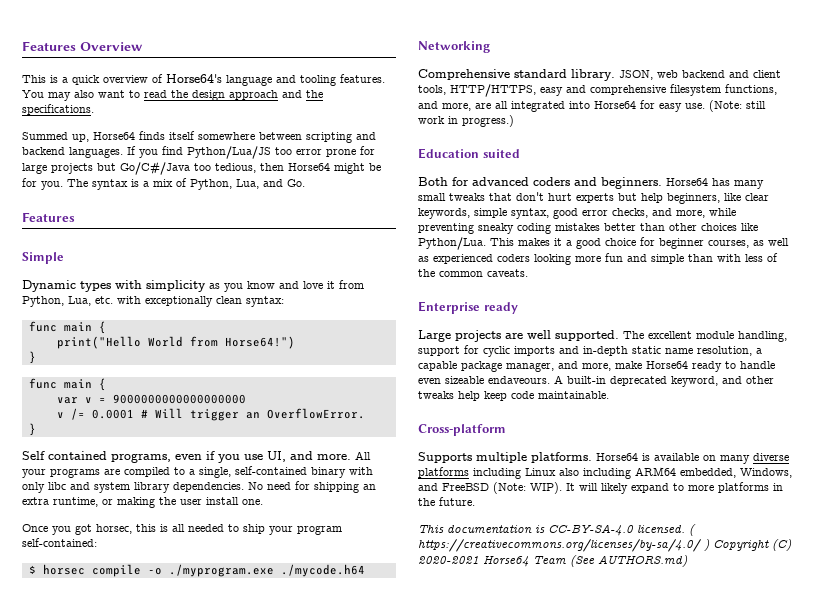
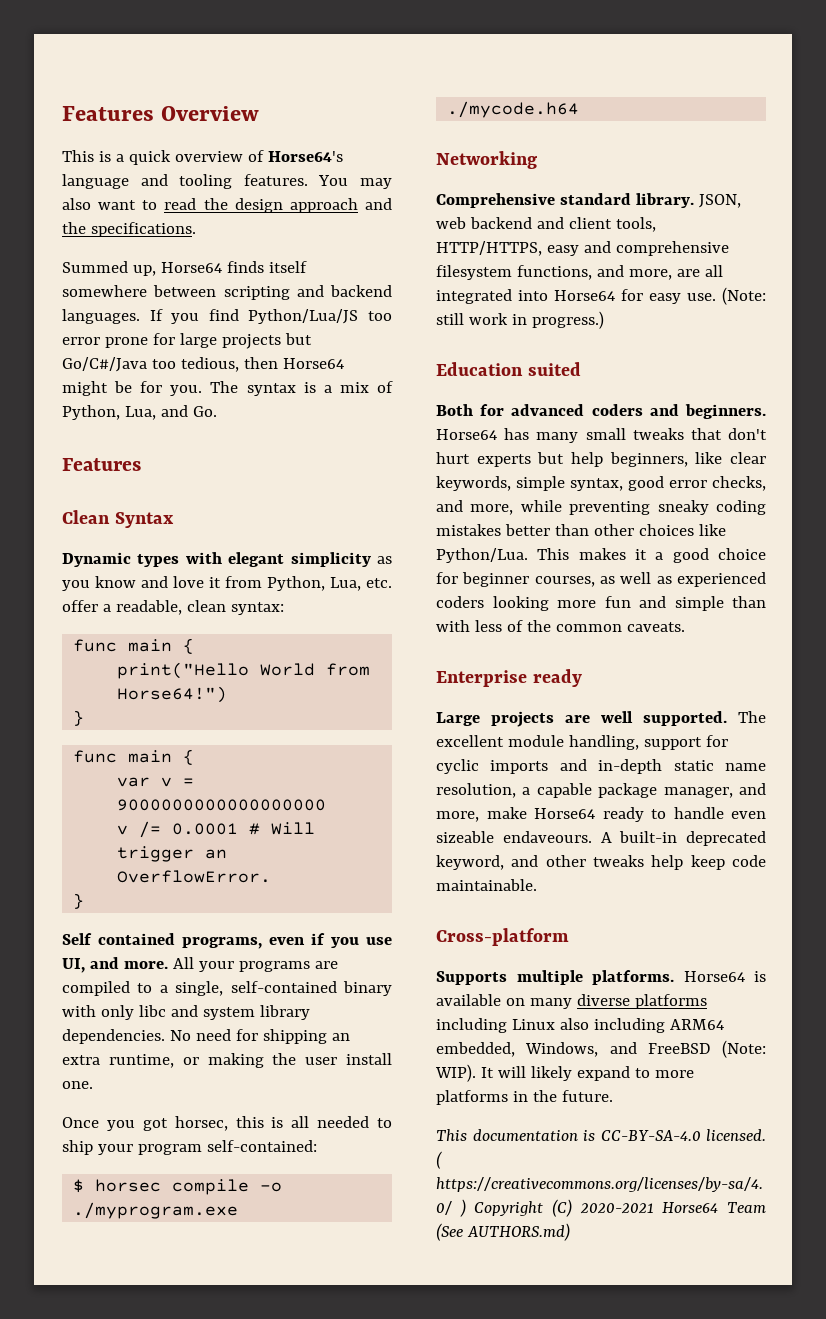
- Simple
+ Clean Syntax
- Dynamic types with simplicity as you know and love it from Python, Lua, etc. with exceptionally clean syntax:
+ Dynamic types with elegant simplicity as you know and love it from Python, Lua, etc. offer a readable, clean syntax:

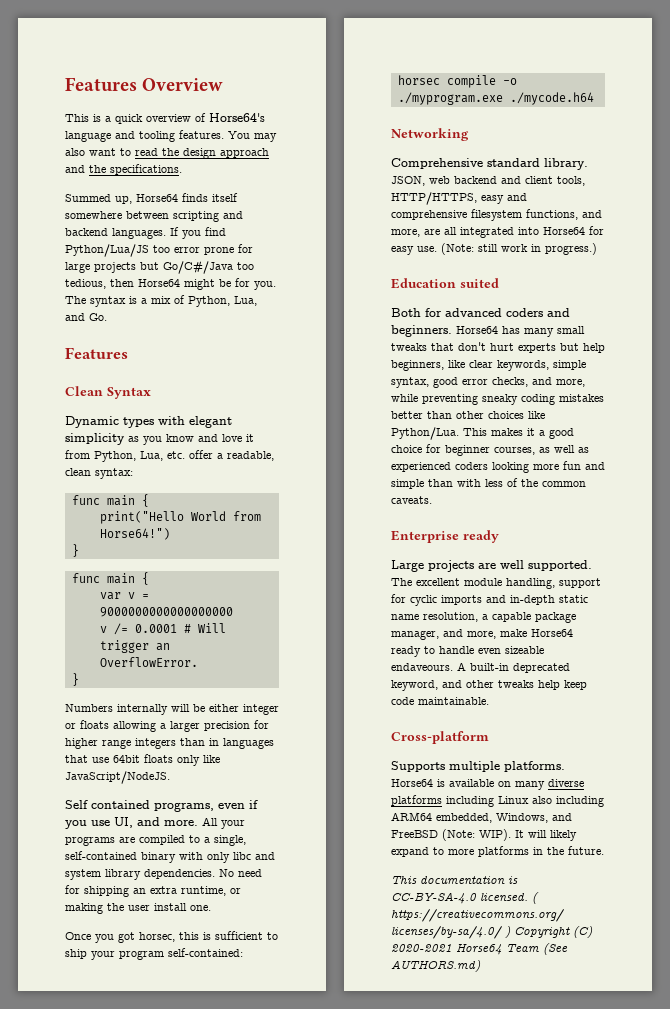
+ Numbers internally will be either integer or floats allowing a larger precision for higher range integers than in languages that use 64bit floats only like JavaScript/NodeJS.
- Once you got horsec, this is all needed to ship your program self-contained:
+ Once you got horsec, this is sufficient to ship your program self-contained:
- $ horsec compile -o ./myprogram.exe ./mycode.h64
+ horsec compile -o ./myprogram.exe ./mycode.h64

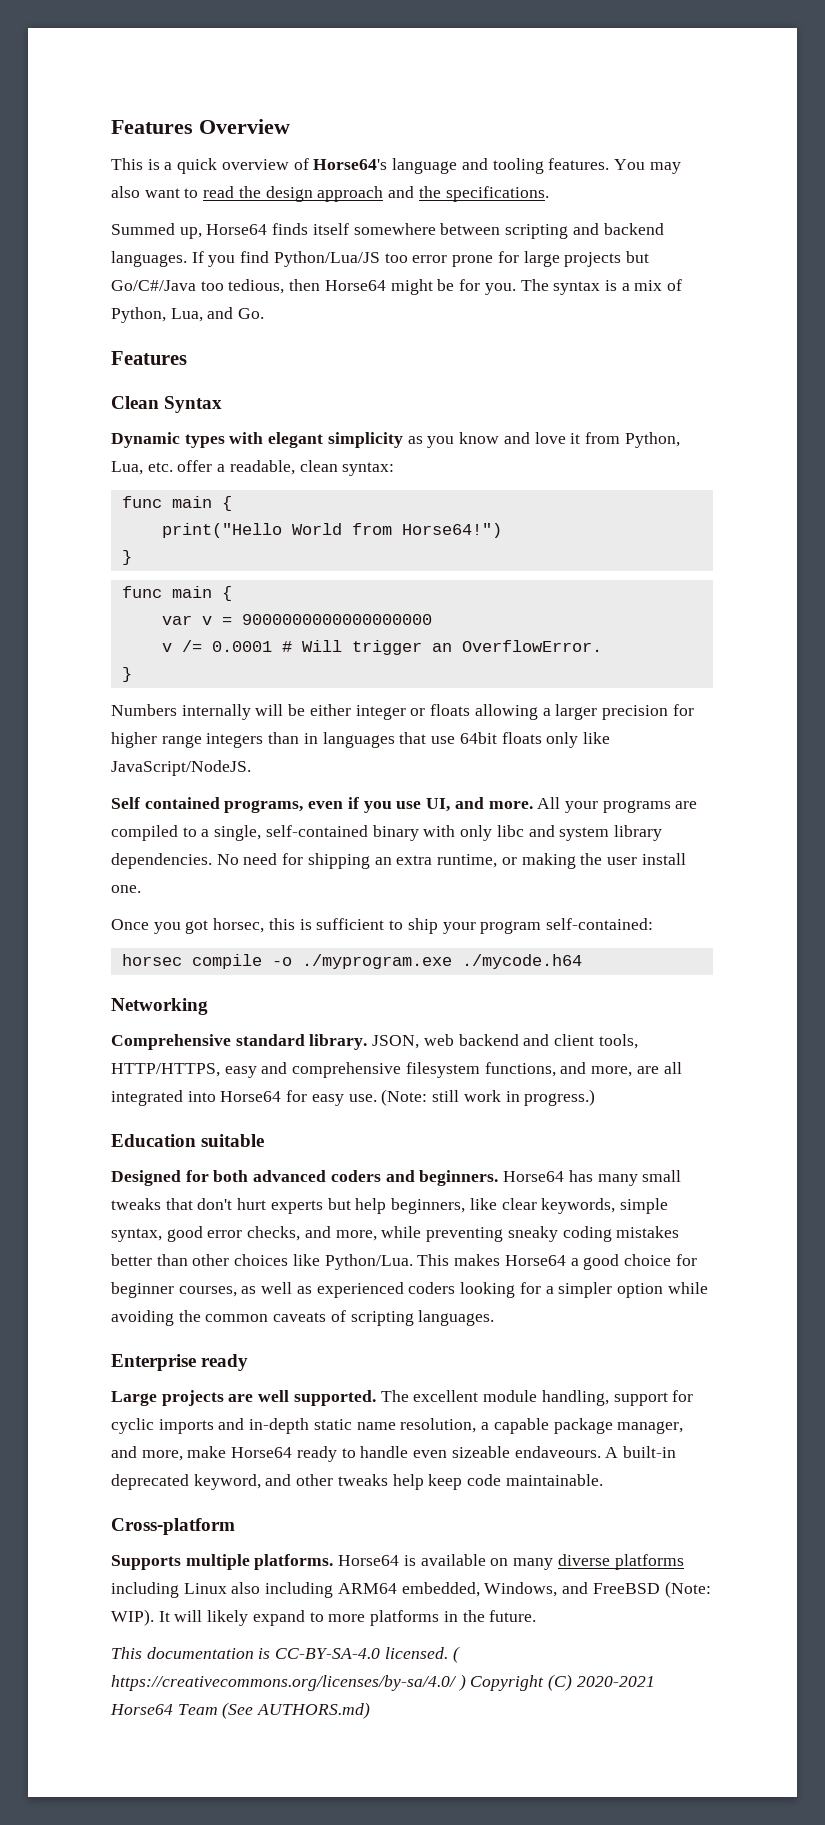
- Education suited
- Both for advanced coders and beginners.
+ Education suitable
+ Designed for both advanced coders and beginners.
- This makes it a good choice for beginner courses, as well as experienced coders looking more fun and simple than with less of the common caveats.
+ This makes Horse64 a good choice for beginner courses, as well as experienced coders looking for a simpler option while avoiding the common caveats of scripting languages.

